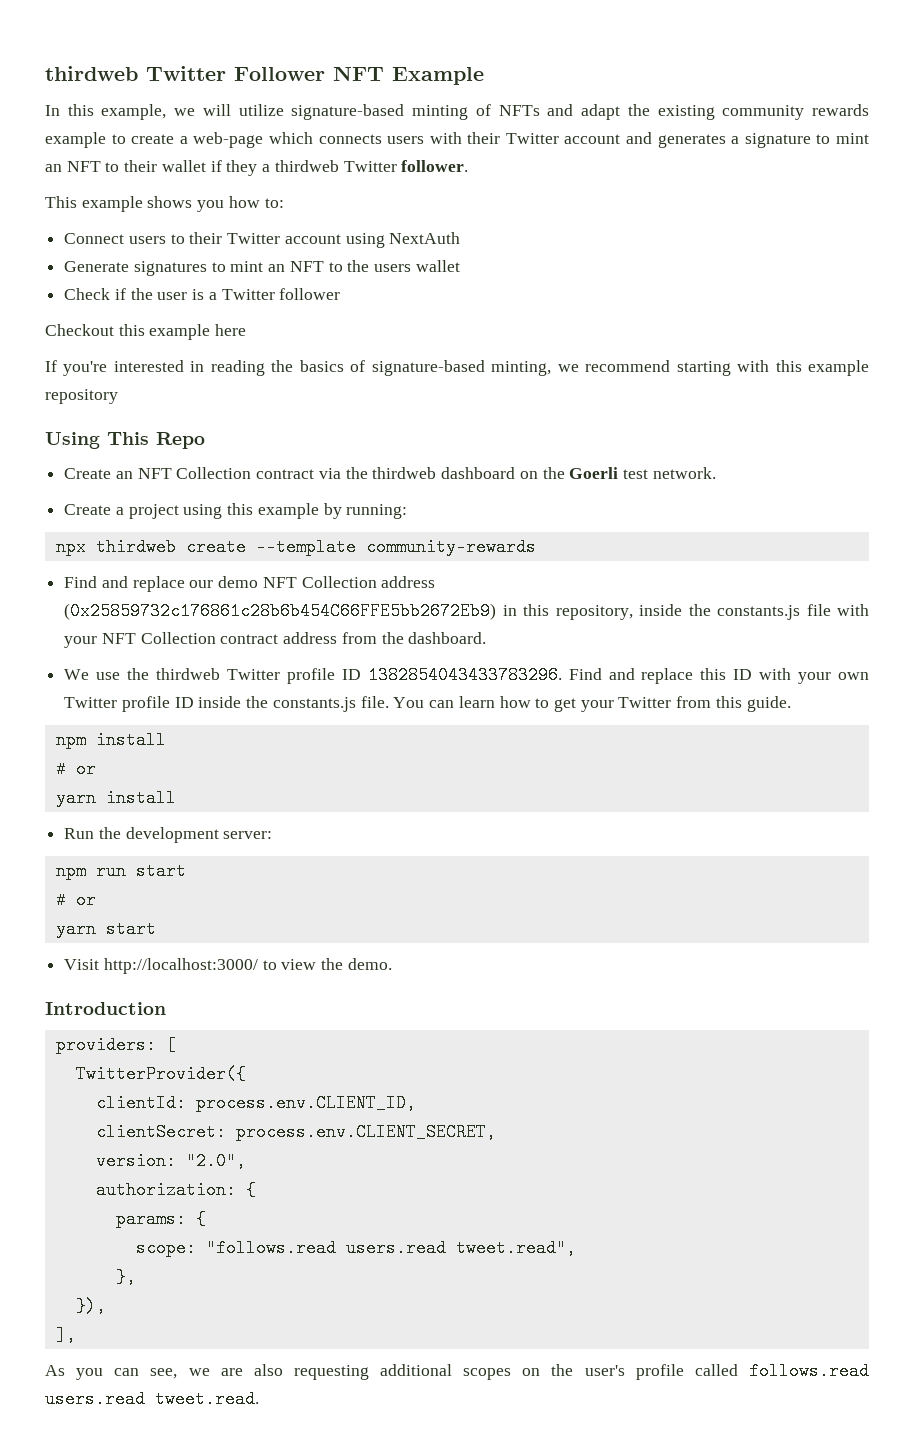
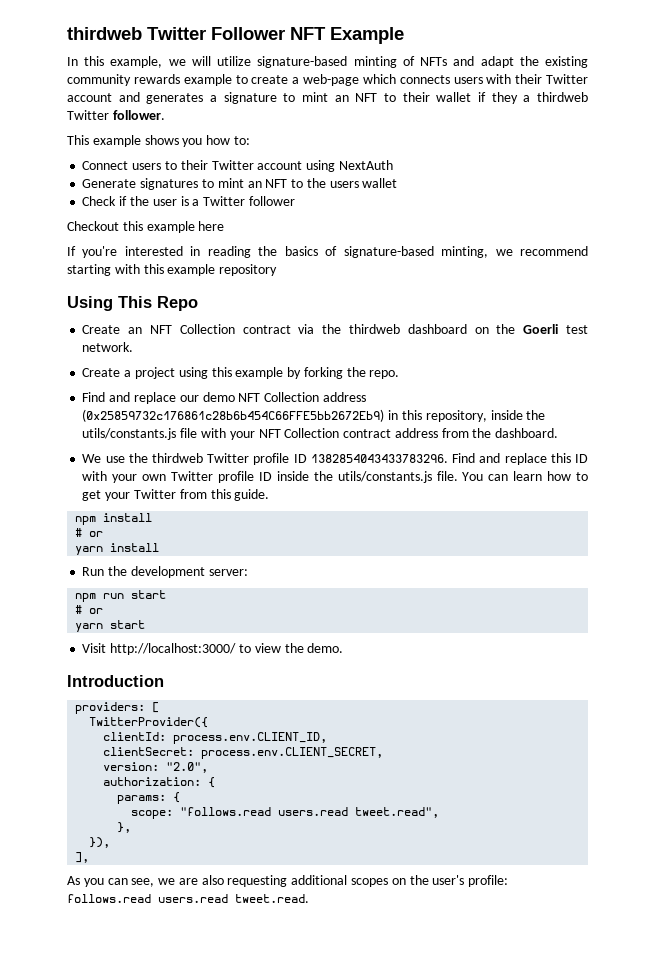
- Create a project using this example by running:
- npx thirdweb create --template community-rewards
+ Create a project using this example by forking the repo.
- Find and replace our demo NFT Collection address (0x25859732c176861c28b6b454C66FFE5bb2672Eb9) in this repository, inside the constants.js file with your NFT Collection contract address from the dashboard.
+ Find and replace our demo NFT Collection address (0x25859732c176861c28b6b454C66FFE5bb2672Eb9) in this repository, inside the utils/constants.js file with your NFT Collection contract address from the dashboard.
- Find and replace this ID with your own Twitter profile ID inside the constants.js file.
+ Find and replace this ID with your own Twitter profile ID inside the utils/constants.js file.
- As you can see, we are also requesting additional scopes on the user's profile called follows.read users.read tweet.read.
+ As you can see, we are also requesting additional scopes on the user's profile: follows.read users.read tweet.read.

